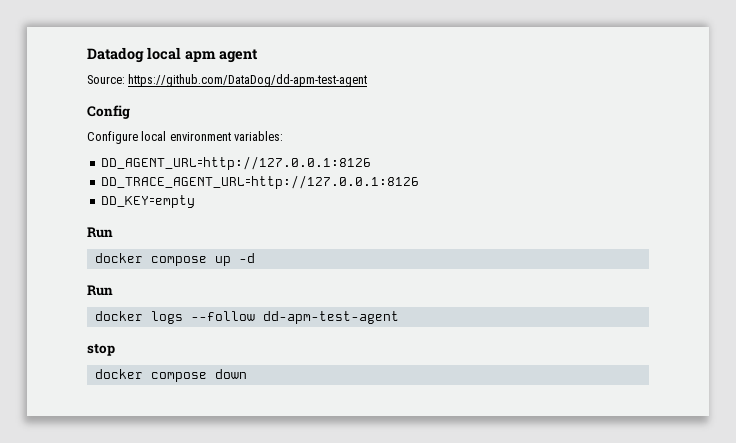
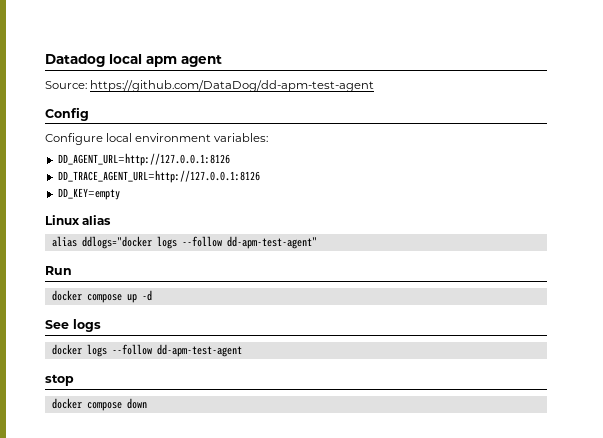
+ Linux alias
+ alias ddlogs="docker logs --follow dd-apm-test-agent"
  docker compose up -d
- Run
+ See logs

